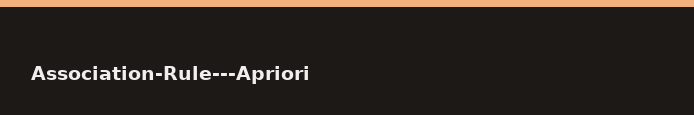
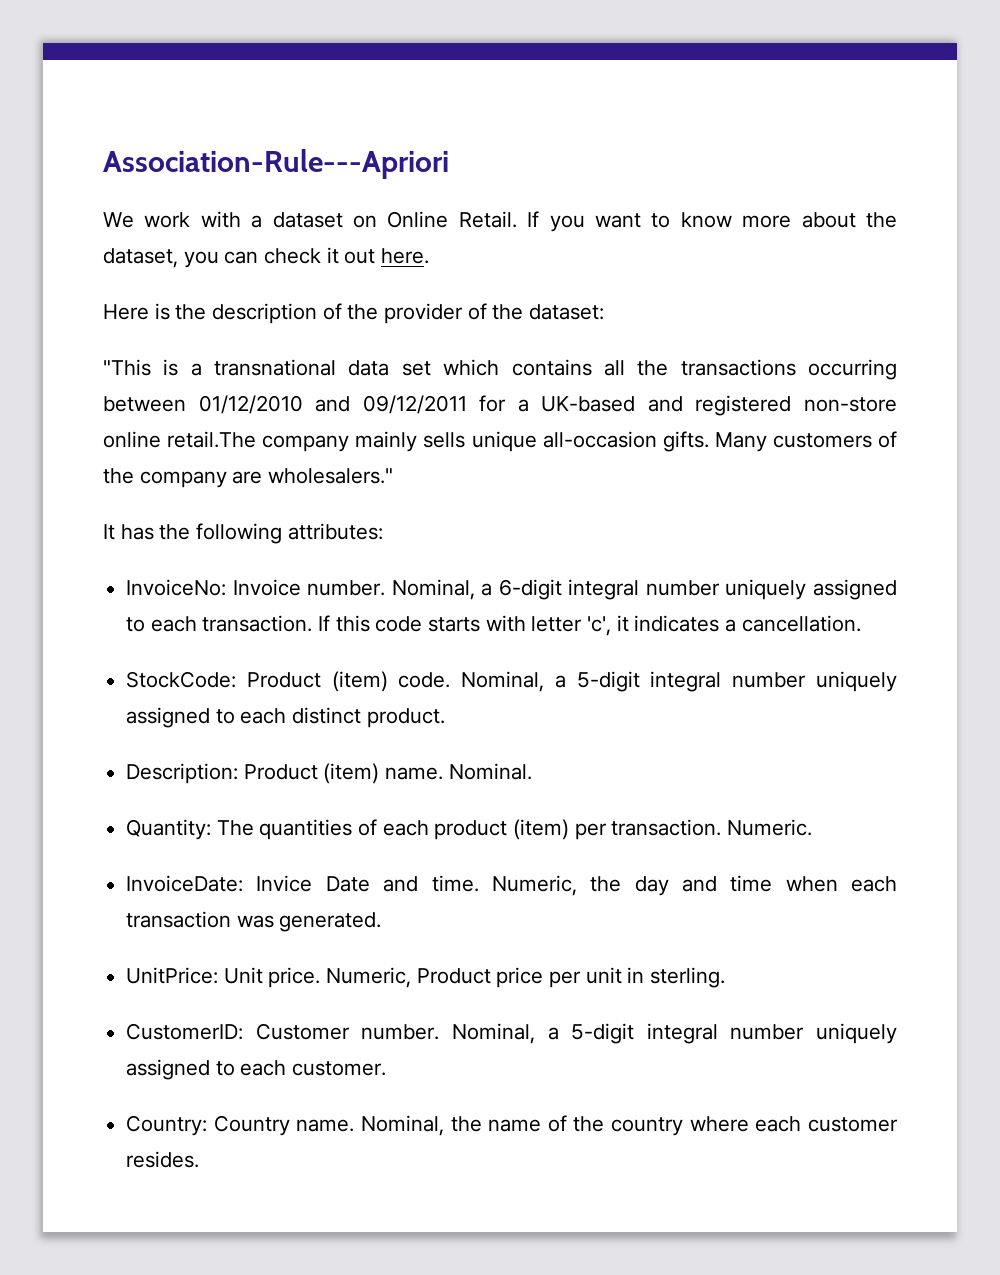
+ We work with a dataset on Online Retail. If you want to know more about the dataset, you can check it out here.
+ Here is the description of the provider of the dataset:
+ "This is a transnational data set which contains all the transactions occurring between 01/12/2010 and 09/12/2011 for a UK-based and registered non-store online retail.The company mainly sells unique all-occasion gifts. Many customers of the company are wholesalers."
+ It has the following attributes:
+ InvoiceNo: Invoice number. Nominal, a 6-digit integral number uniquely assigned to each transaction. If this code starts with letter 'c', it indicates a cancellation.
+ StockCode: Product (item) code. Nominal, a 5-digit integral number uniquely assigned to each distinct product.
+ Description: Product (item) name. Nominal.
+ Quantity: The quantities of each product (item) per transaction. Numeric.
+ InvoiceDate: Invice Date and time. Numeric, the day and time when each transaction was generated.
+ UnitPrice: Unit price. Numeric, Product price per unit in sterling.
+ CustomerID: Customer number. Nominal, a 5-digit integral number uniquely assigned to each customer.
+ Country: Country name. Nominal, the name of the country where each customer resides.

